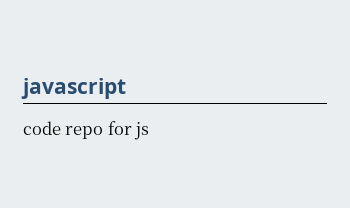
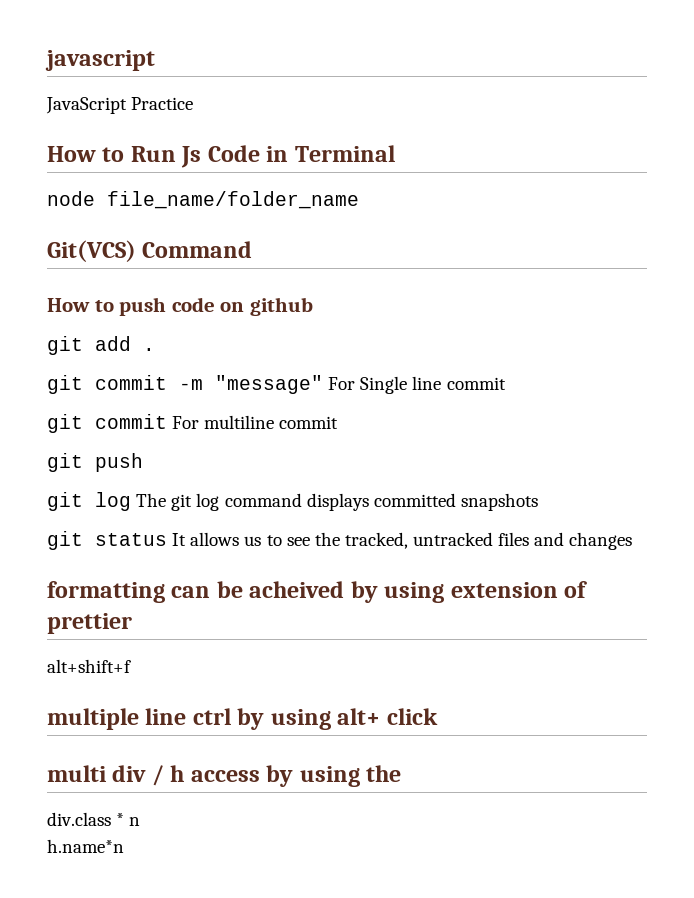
- code repo for js
+ JavaScript Practice
+ How to Run Js Code in Terminal
+ node file_name/folder_name
+ Git(VCS) Command
+ How to push code on github
+ git add .
+ git commit -m "message" For Single line commit
+ git commit For multiline commit
+ git push
+ git log The git log command displays committed snapshots
+ git status It allows us to see the tracked, untracked files and changes
+ formatting can be acheived by using extension of prettier
+ alt+shift+f
+ multiple line ctrl by using alt+ click
+ multi div / h access by using the
+ div.class * n
+ h.name*n

